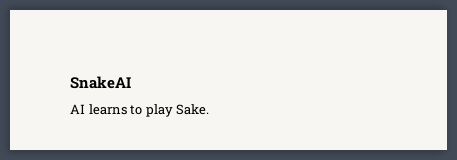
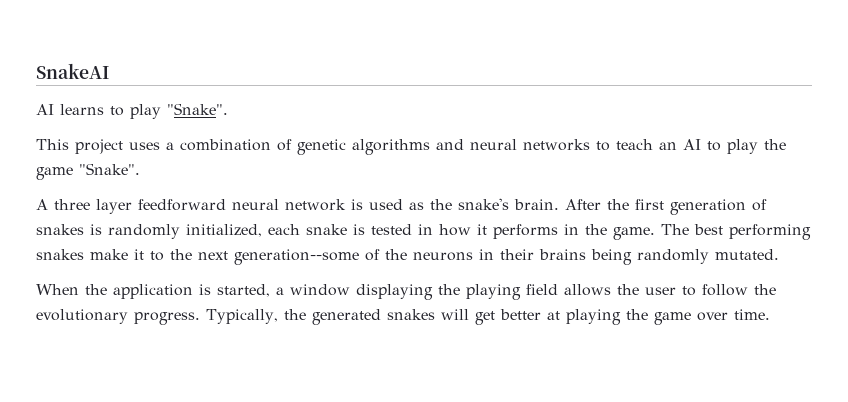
- AI learns to play Sake.
+ AI learns to play "Snake".
+ This project uses a combination of genetic algorithms and neural networks to teach an AI to play the game "Snake".
+ A three layer feedforward neural network is used as the snake's brain. After the first generation of snakes is randomly initialized, each snake is tested in how it performs in the game. The best performing snakes make it to the next generation--some of the neurons in their brains being randomly mutated.
+ When the application is started, a window displaying the playing field allows the user to follow the evolutionary progress. Typically, the generated snakes will get better at playing the game over time.

